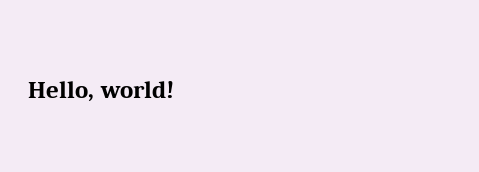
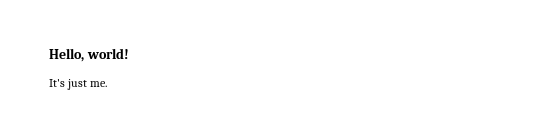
+ It's just me.

